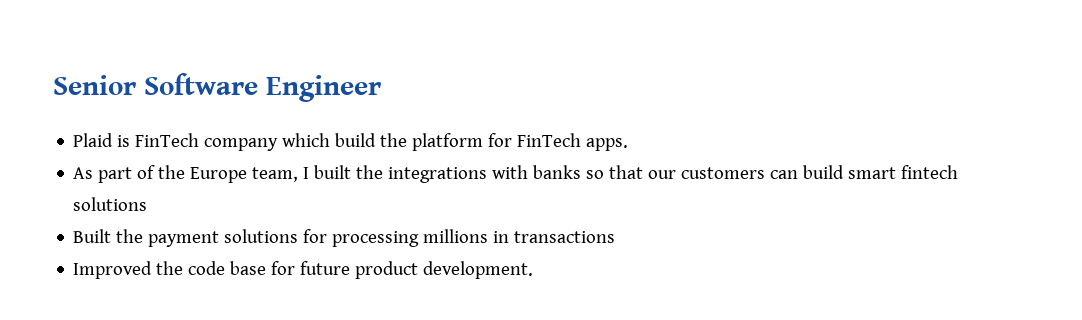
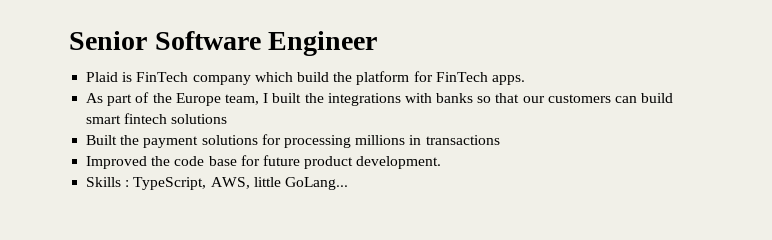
+ Skills : TypeScript, AWS, little GoLang...

